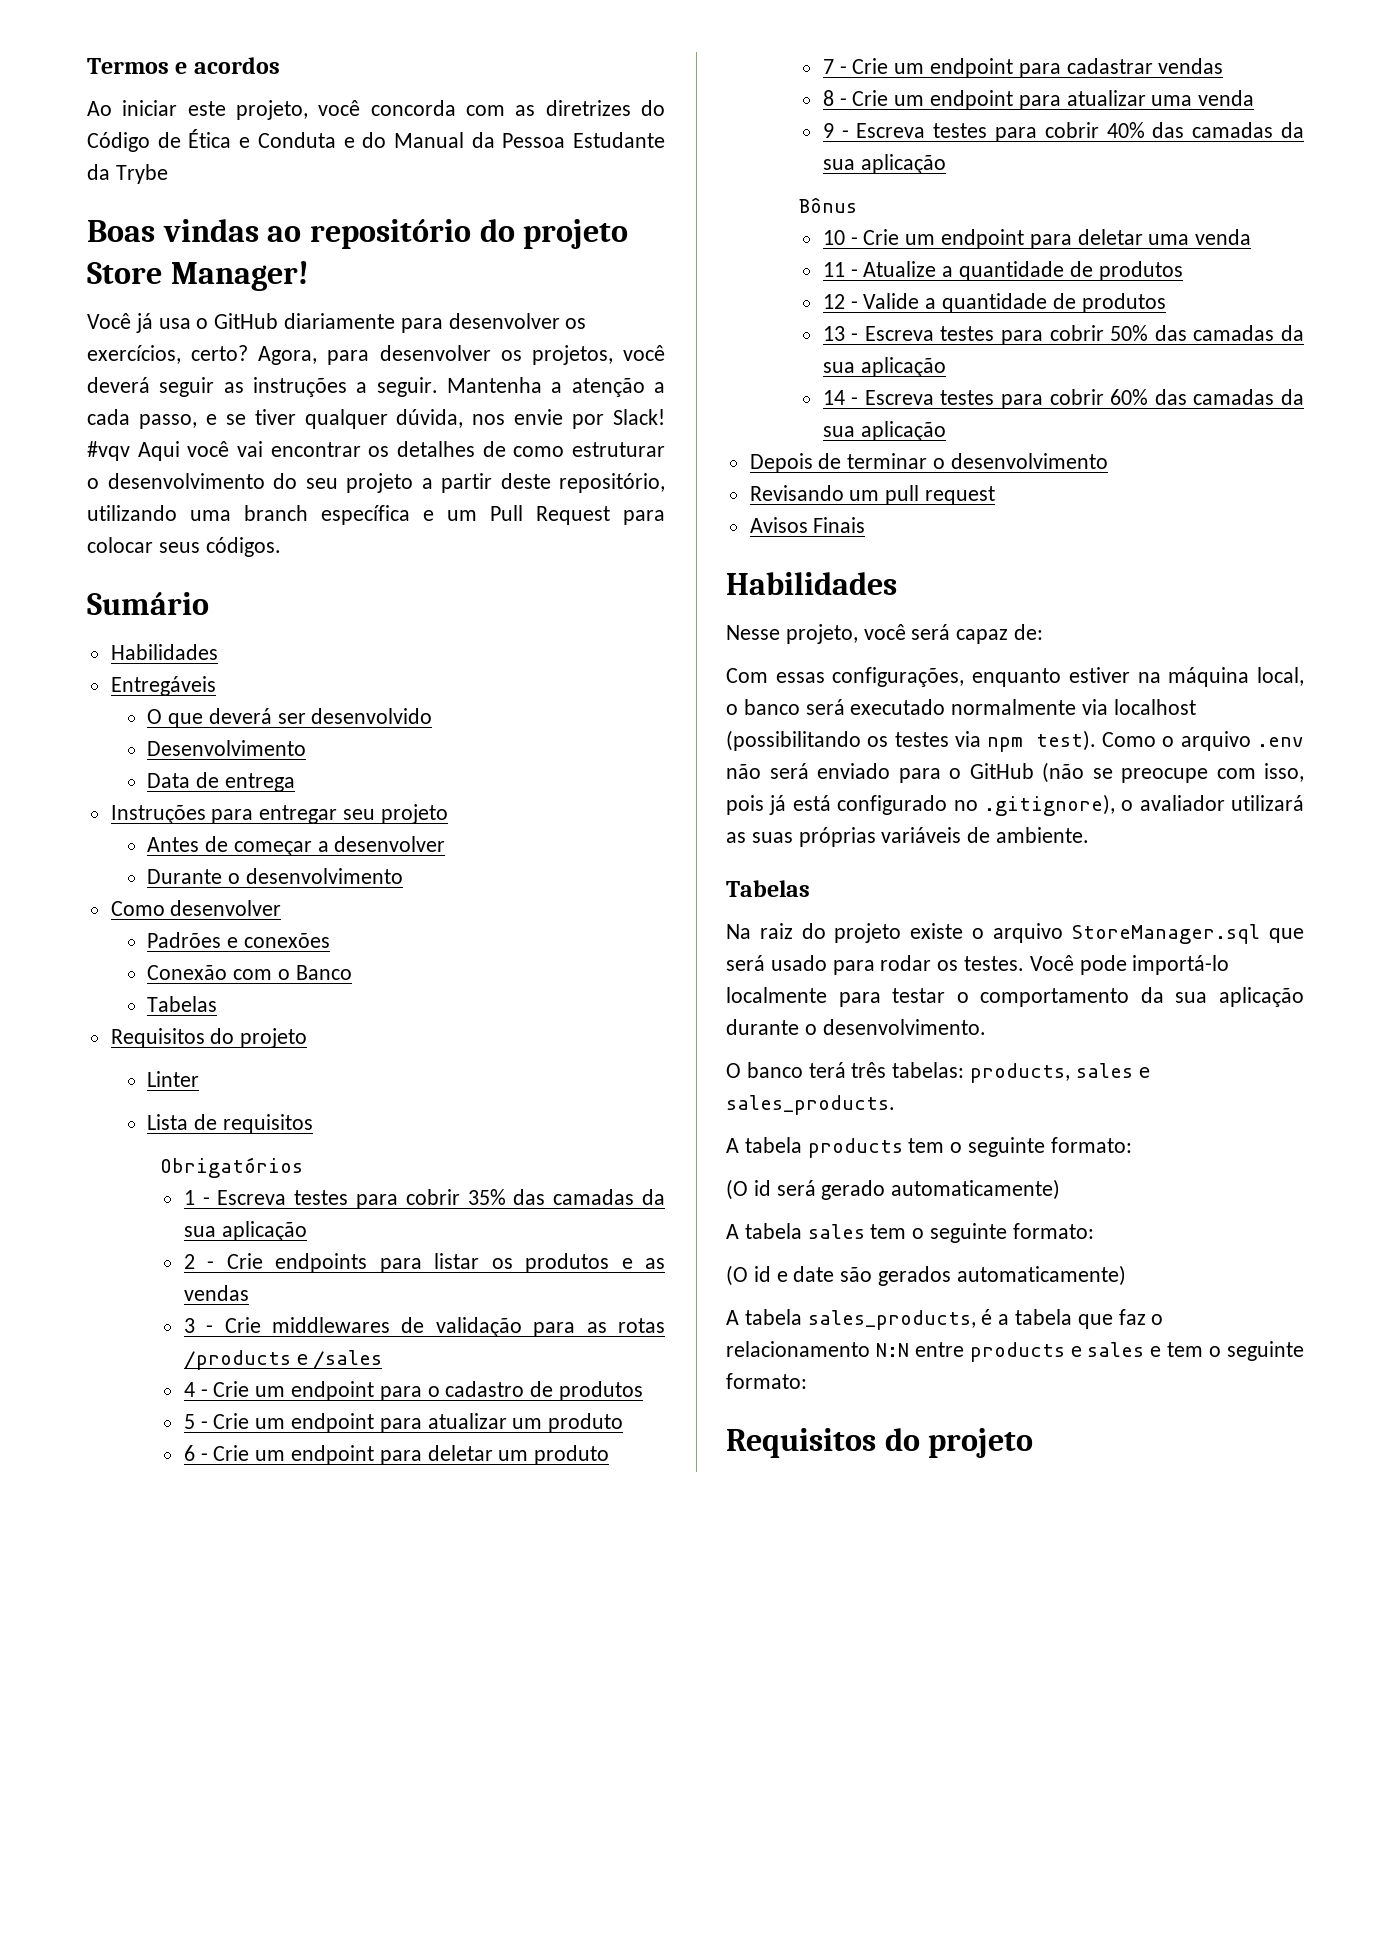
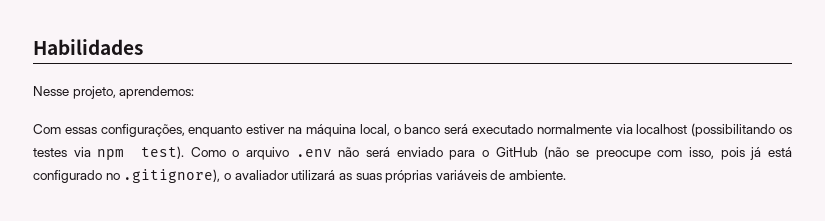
- Termos e acordos
- Ao iniciar este projeto, você concorda com as diretrizes do Código de Ética e Conduta e do Manual da Pessoa Estudante da Trybe
- Boas vindas ao repositório do projeto Store Manager!
- Você já usa o GitHub diariamente para desenvolver os exercícios, certo? Agora, para desenvolver os projetos, você deverá seguir as instruções a seguir. Mantenha a atenção a cada passo, e se tiver qualquer dúvida, nos envie por Slack! #vqv Aqui você vai encontrar os detalhes de como estruturar o desenvolvimento do seu projeto a partir deste repositório, utilizando uma branch específica e um Pull Request para colocar seus códigos.
- Sumário
- Habilidades
- Entregáveis
- O que deverá ser desenvolvido
- Desenvolvimento
- Data de entrega
- Instruções para entregar seu projeto
- Antes de começar a desenvolver
- Durante o desenvolvimento
- Como desenvolver
- Padrões e conexões
- Conexão com o Banco
- Tabelas
- Requisitos do projeto
- Linter
- Lista de requisitos
- Obrigatórios
- 1 - Escreva testes para cobrir 35% das camadas da sua aplicação
- 2 - Crie endpoints para listar os produtos e as vendas
- 3 - Crie middlewares de validação para as rotas /products e /sales
- 4 - Crie um endpoint para o cadastro de produtos
- 5 - Crie um endpoint para atualizar um produto
- 6 - Crie um endpoint para deletar um produto
- 7 - Crie um endpoint para cadastrar vendas
- 8 - Crie um endpoint para atualizar uma venda
- 9 - Escreva testes para cobrir 40% das camadas da sua aplicação
- Bônus
- 10 - Crie um endpoint para deletar uma venda
- 11 - Atualize a quantidade de produtos
- 12 - Valide a quantidade de produtos
- 13 - Escreva testes para cobrir 50% das camadas da sua aplicação
- 14 - Escreva testes para cobrir 60% das camadas da sua aplicação
- Depois de terminar o desenvolvimento
- Revisando um pull request
- Avisos Finais
- Nesse projeto, você será capaz de:
+ Nesse projeto, aprendemos:
  Como o arquivo .env não será enviado para o GitHub (não se preocupe com isso, pois já está configurado no .gitignore), o avaliador utilizará as suas próprias variáveis de ambiente.
- Tabelas
- Na raiz do projeto existe o arquivo StoreManager.sql que será usado para rodar os testes. Você pode importá-lo localmente para testar o comportamento da sua aplicação durante o desenvolvimento.
- O banco terá três tabelas: products, sales e sales_products.
- A tabela products tem o seguinte formato:
- (O id será gerado automaticamente)
- A tabela sales tem o seguinte formato:
- (O id e date são gerados automaticamente)
- A tabela sales_products, é a tabela que faz o relacionamento N:N entre products e sales e tem o seguinte formato:
- Requisitos do projeto

